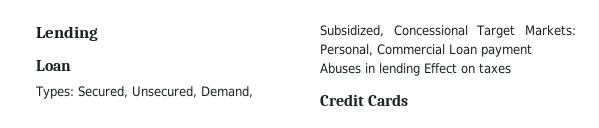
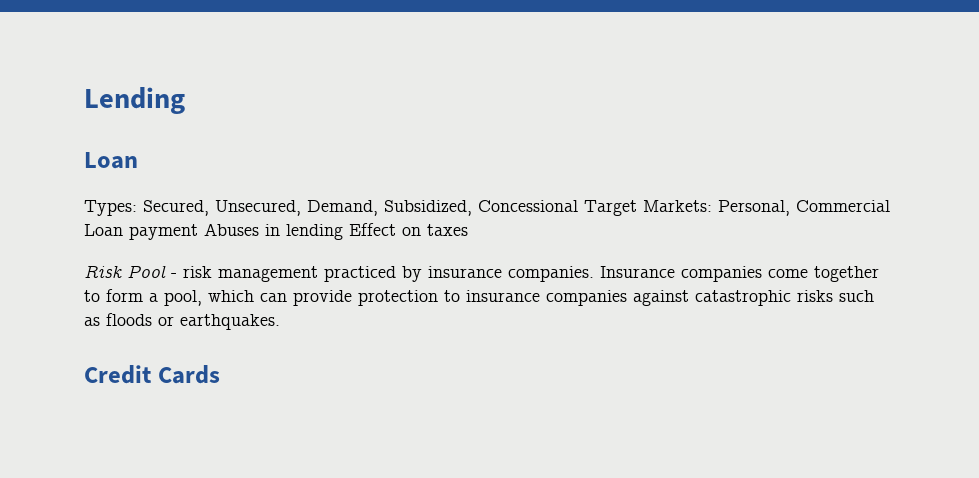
+ Risk Pool - risk management practiced by insurance companies. Insurance companies come together to form a pool, which can provide protection to insurance companies against catastrophic risks such as floods or earthquakes.

